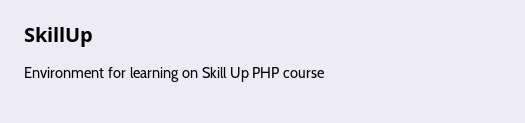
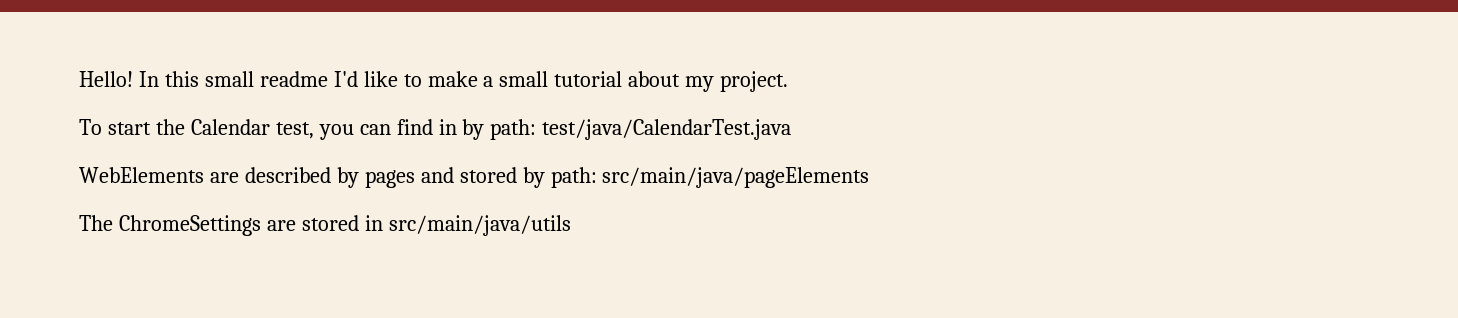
- SkillUp
- Environment for learning on Skill Up PHP course
+ Hello! In this small readme I'd like to make a small tutorial about my project.
+ To start the Calendar test, you can find in by path: test/java/CalendarTest.java
+ WebElements are described by pages and stored by path: src/main/java/pageElements
+ The ChromeSettings are stored in src/main/java/utils

